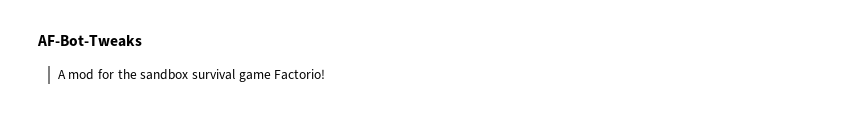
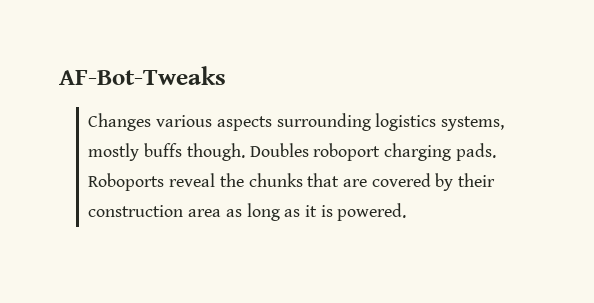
- A mod for the sandbox survival game Factorio!
+ Changes various aspects surrounding logistics systems, mostly buffs though. Doubles roboport charging pads. Roboports reveal the chunks that are covered by their construction area as long as it is powered.

